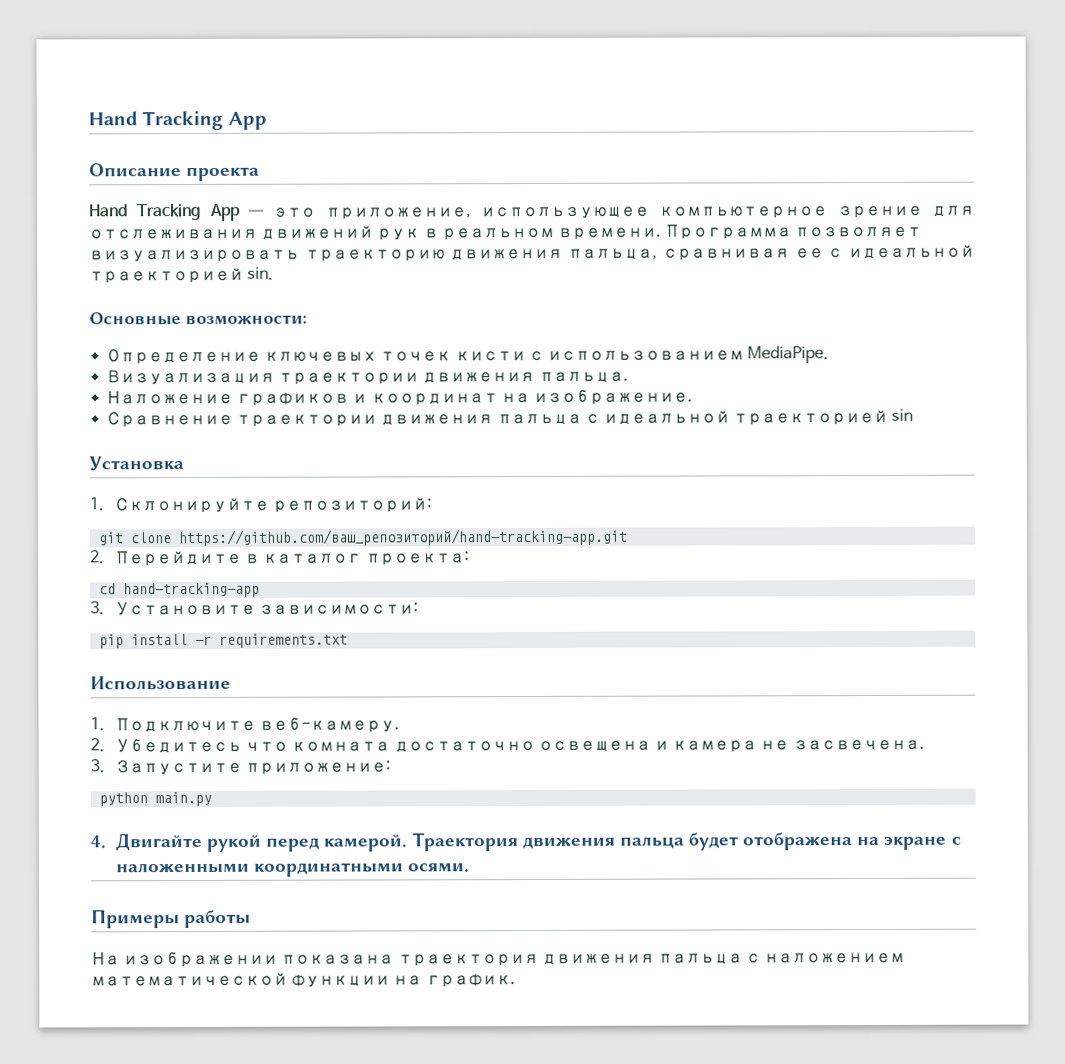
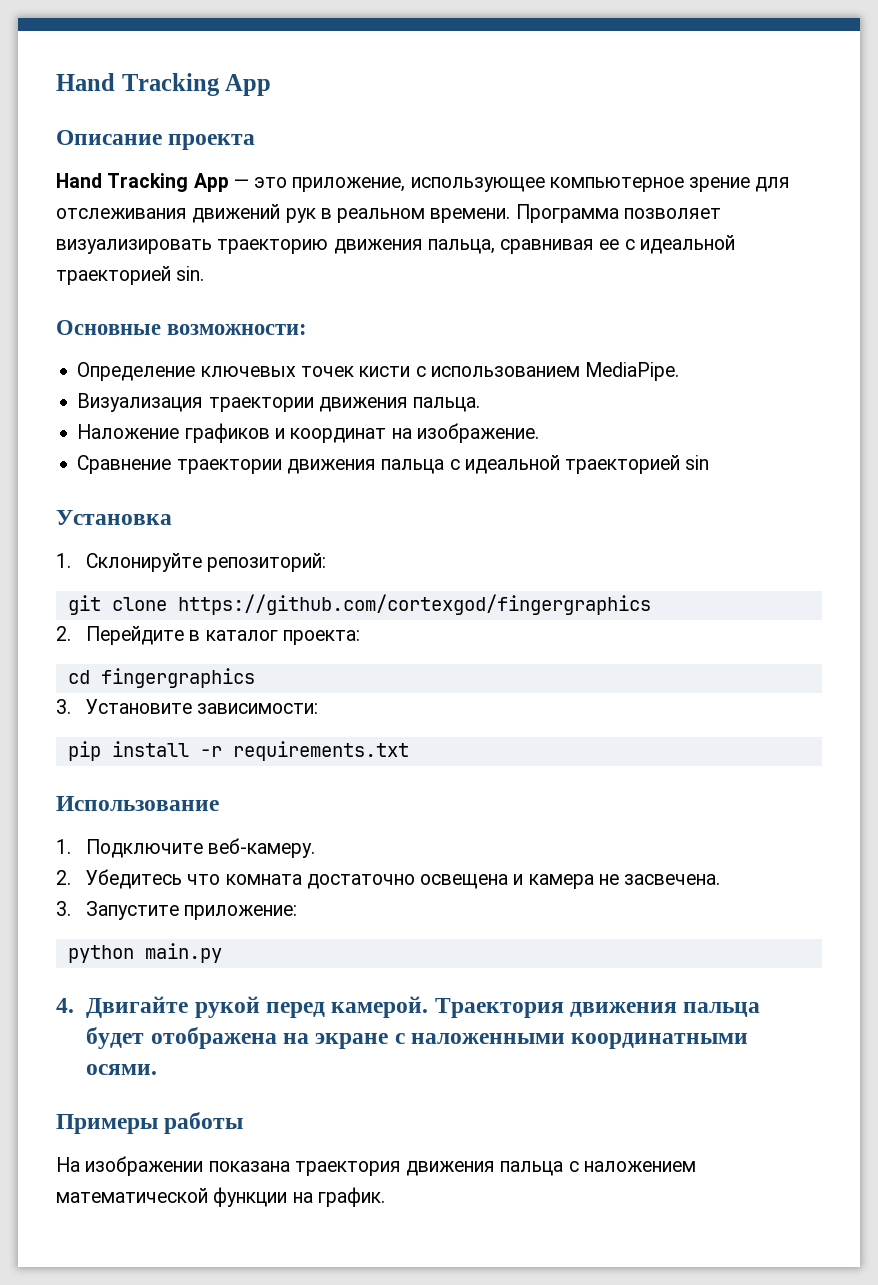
- git clone https://github.com/ваш_репозиторий/hand-tracking-app.git
+ git clone https://github.com/cortexgod/fingergraphics
- cd hand-tracking-app
+ cd fingergraphics

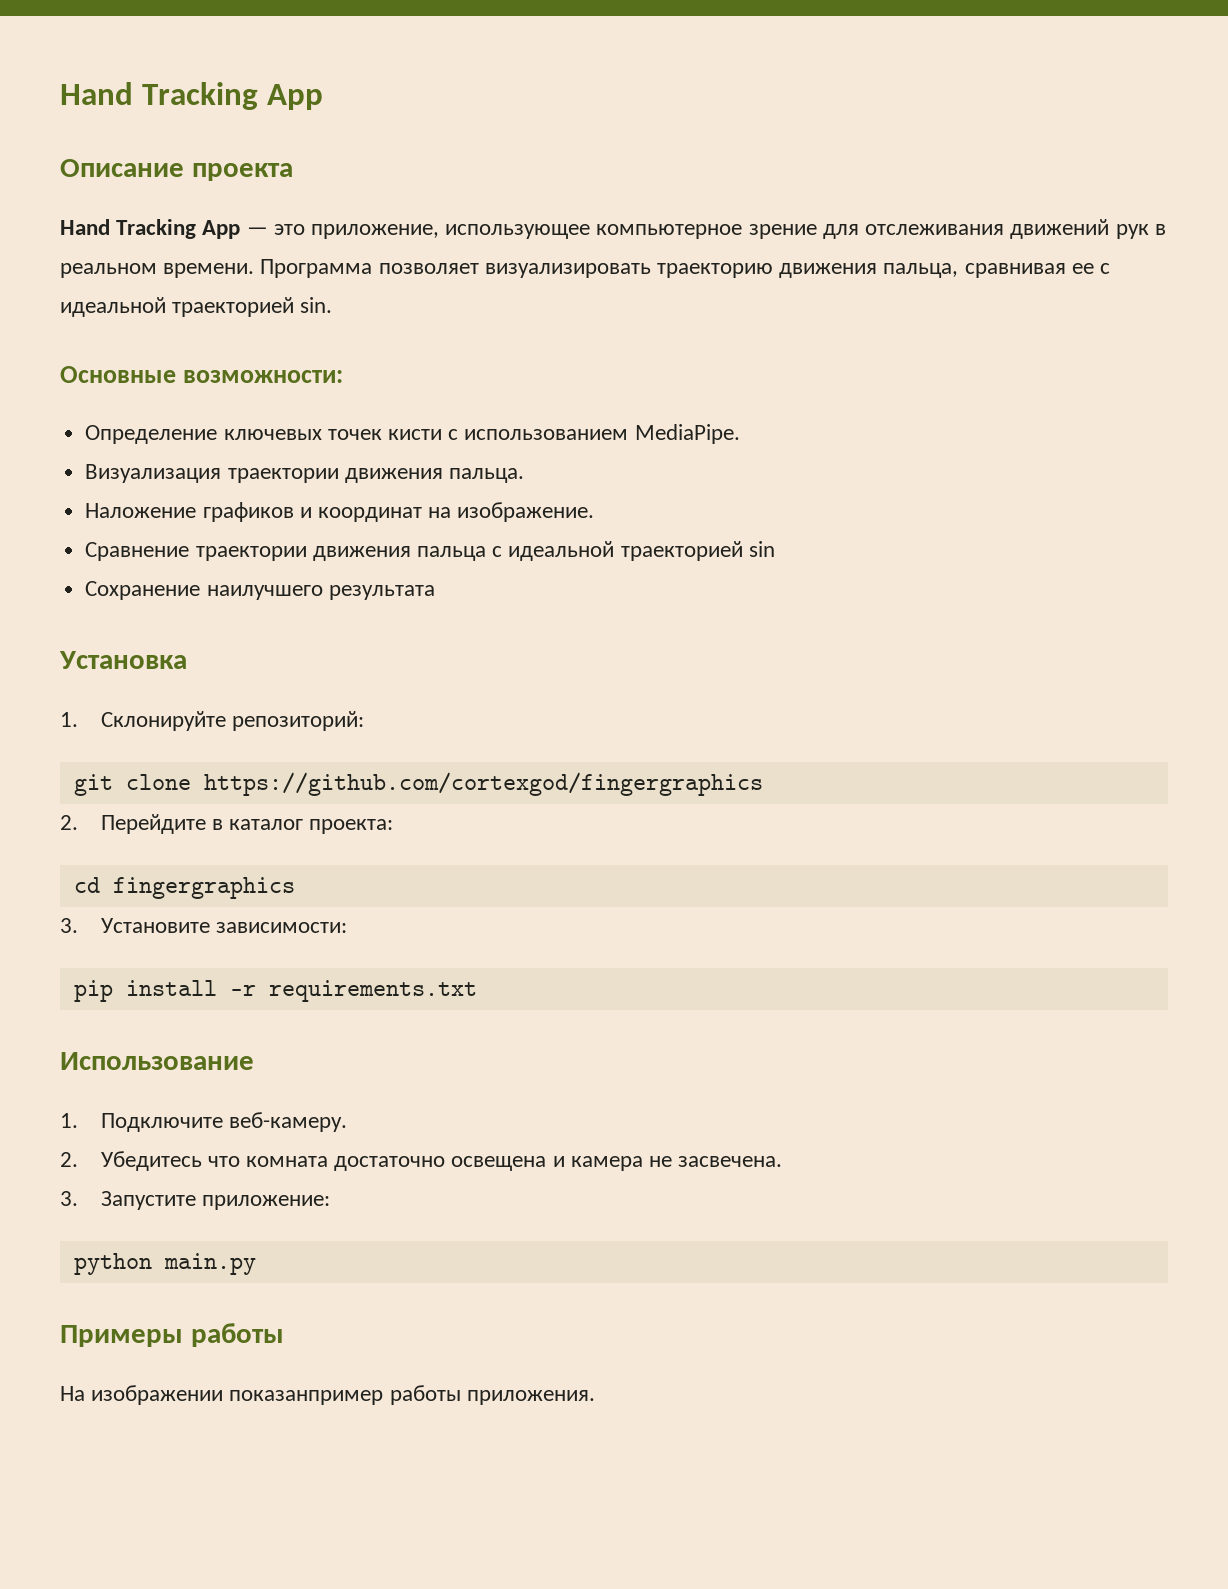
+ Сохранение наилучшего результата
- 4. Двигайте рукой перед камерой. Траектория движения пальца будет отображена на экране с наложенными координатными осями.
  Примеры работы
- На изображении показана траектория движения пальца с наложением математической функции на график.
+ На изображении показанпример работы приложения.

